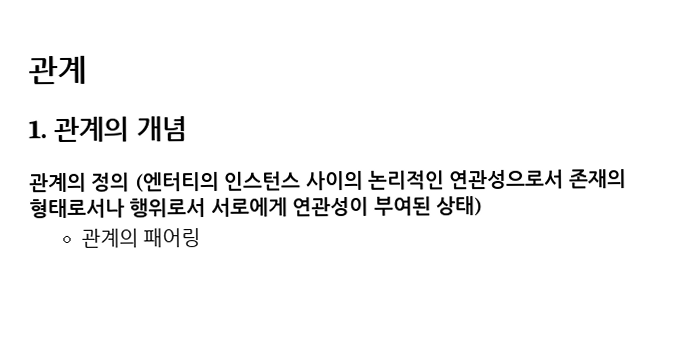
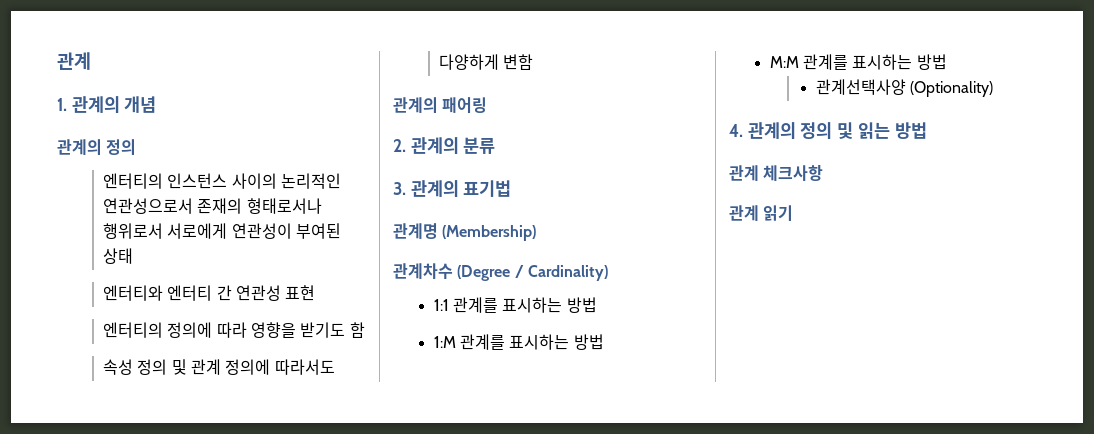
  1. 관계의 개념
- 관계의 정의 (엔터티의 인스턴스 사이의 논리적인 연관성으로서 존재의 형태로서나 행위로서 서로에게 연관성이 부여된 상태)
+ 관계의 정의
+ 엔터티의 인스턴스 사이의 논리적인 연관성으로서 존재의 형태로서나 행위로서 서로에게 연관성이 부여된 상태
+ 엔터티와 엔터티 간 연관성 표현
+ 엔터티의 정의에 따라 영향을 받기도 함
+ 속성 정의 및 관계 정의에 따라서도 다양하게 변함
  관계의 패어링
+ 2. 관계의 분류
+ 3. 관계의 표기법
+ 관계명 (Membership)
+ 관계차수 (Degree / Cardinality)
+ 1:1 관계를 표시하는 방법
+ 1:M 관계를 표시하는 방법
+ M:M 관계를 표시하는 방법
+ 관계선택사양 (Optionality)
+ 4. 관계의 정의 및 읽는 방법
+ 관계 체크사항
+ 관계 읽기

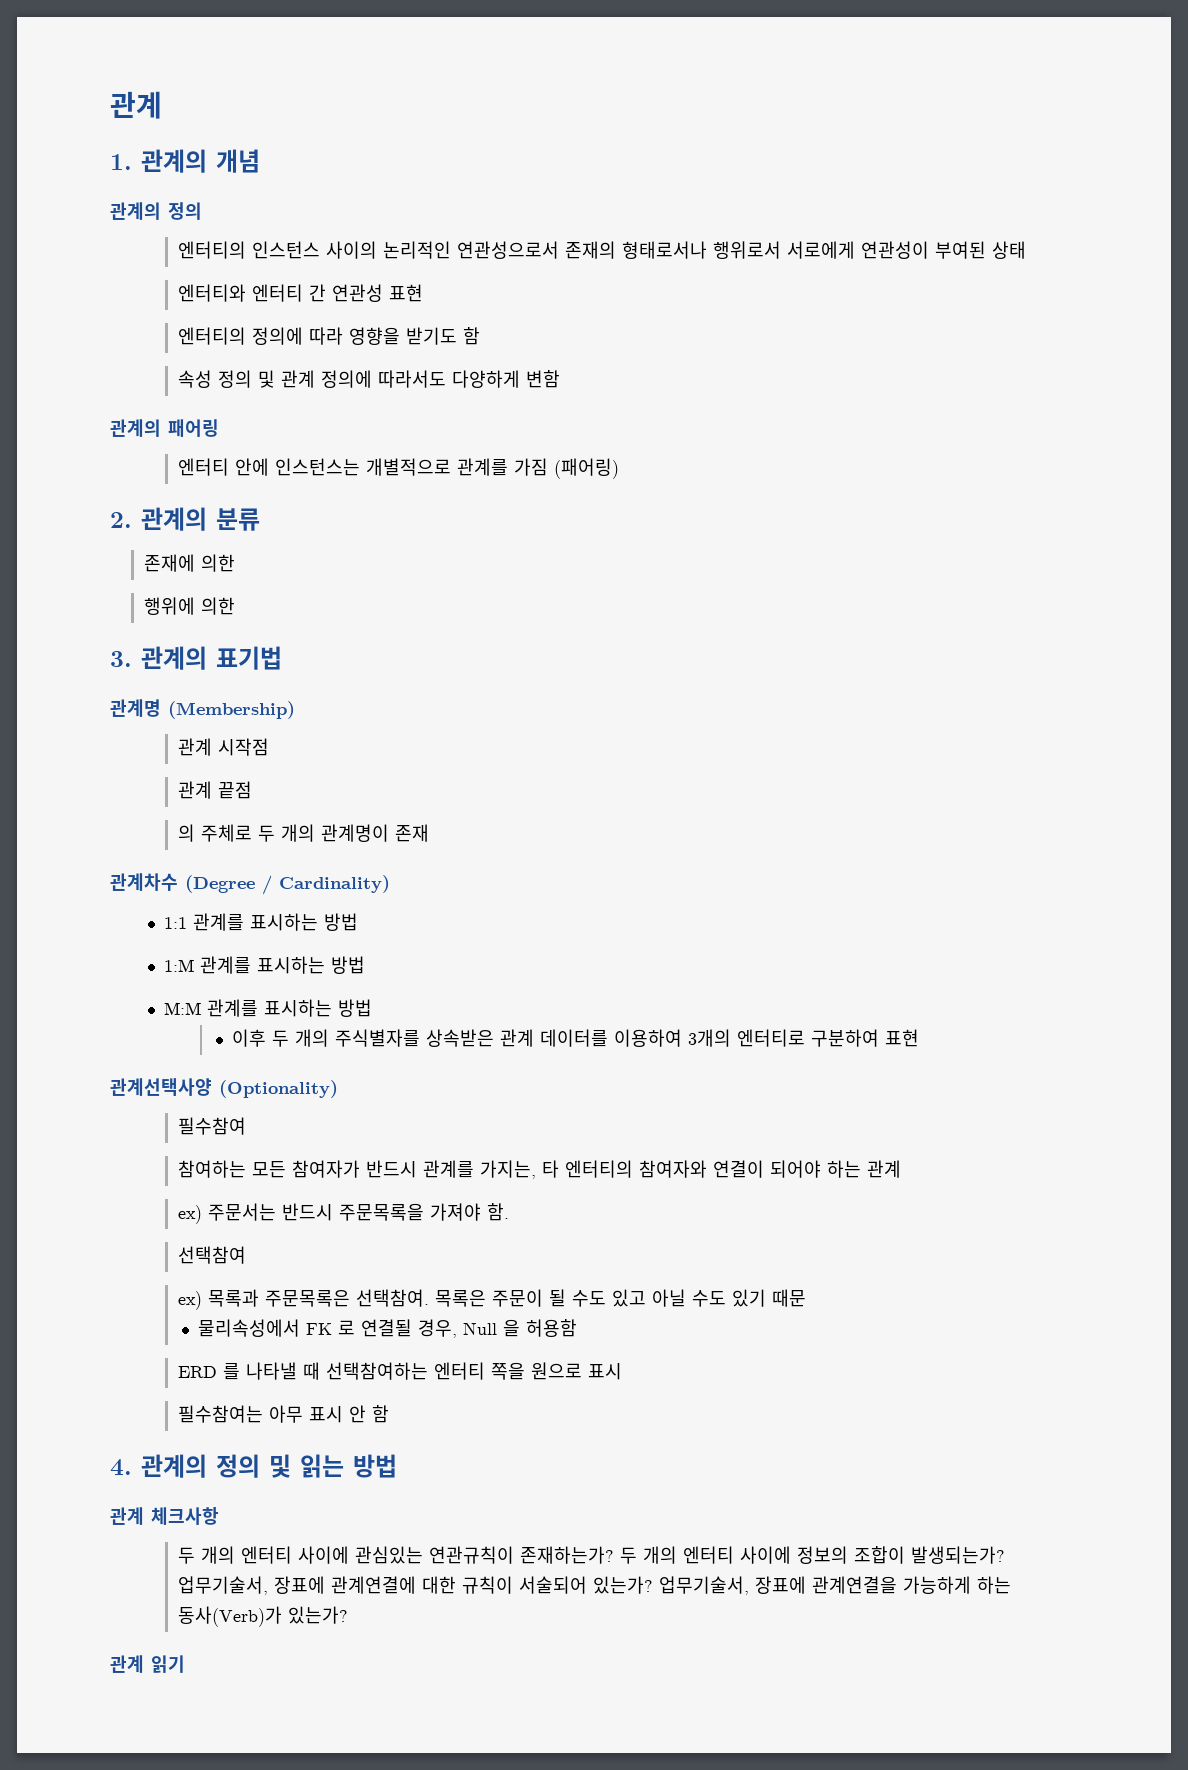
+ 엔터티 안에 인스턴스는 개별적으로 관계를 가짐 (패어링)
+ 존재에 의한
+ 행위에 의한
+ 관계 시작점
+ 관계 끝점
+ 의 주체로 두 개의 관계명이 존재
+ 이후 두 개의 주식별자를 상속받은 관계 데이터를 이용하여 3개의 엔터티로 구분하여 표현
  관계선택사양 (Optionality)
+ 필수참여
+ 참여하는 모든 참여자가 반드시 관계를 가지는, 타 엔터티의 참여자와 연결이 되어야 하는 관계
+ ex) 주문서는 반드시 주문목록을 가져야 함.
+ 선택참여
+ ex) 목록과 주문목록은 선택참여. 목록은 주문이 될 수도 있고 아닐 수도 있기 때문
+ 물리속성에서 FK 로 연결될 경우, Null 을 허용함
+ ERD 를 나타낼 때 선택참여하는 엔터티 쪽을 원으로 표시
+ 필수참여는 아무 표시 안 함
+ 두 개의 엔터티 사이에 관심있는 연관규칙이 존재하는가? 두 개의 엔터티 사이에 정보의 조합이 발생되는가? 업무기술서, 장표에 관계연결에 대한 규칙이 서술되어 있는가? 업무기술서, 장표에 관계연결을 가능하게 하는 동사(Verb)가 있는가?

